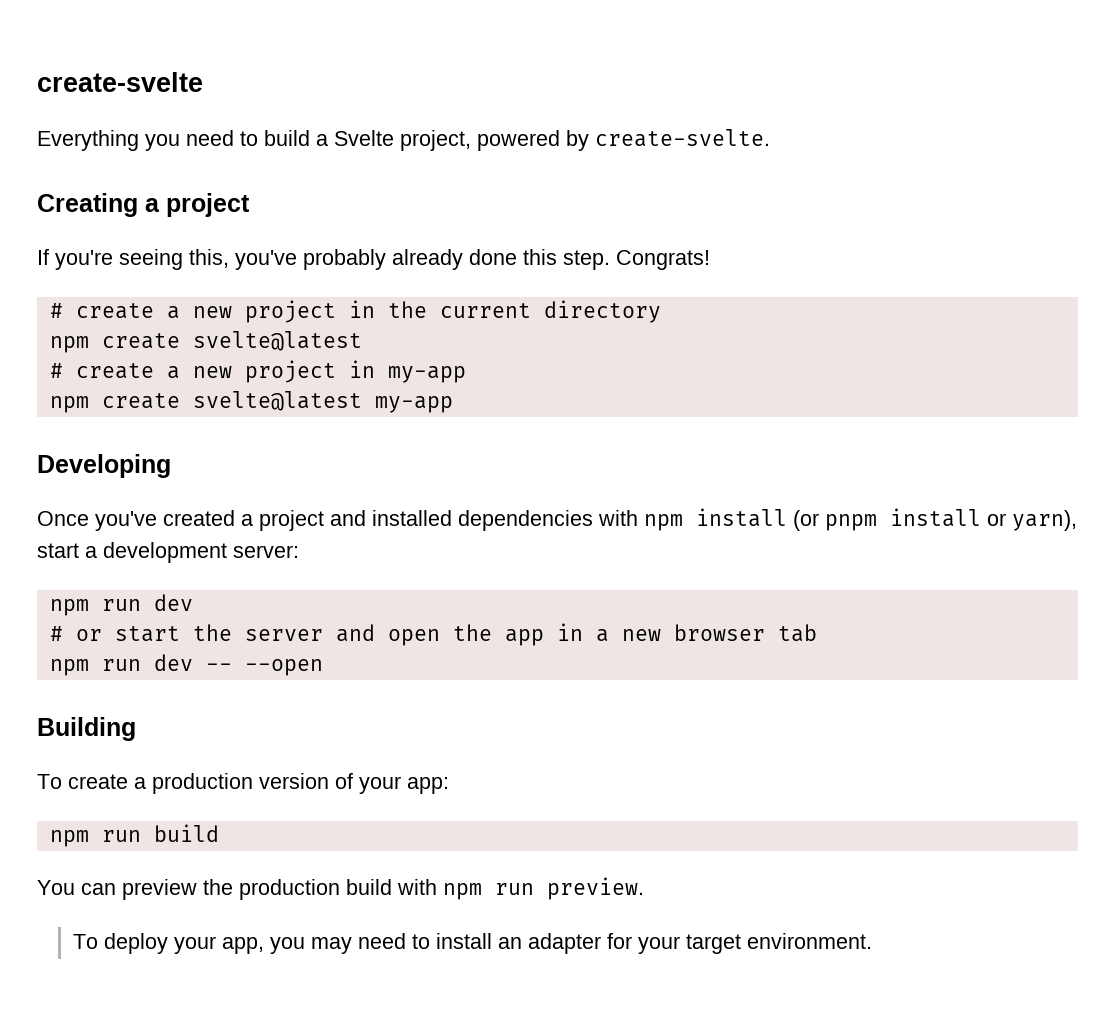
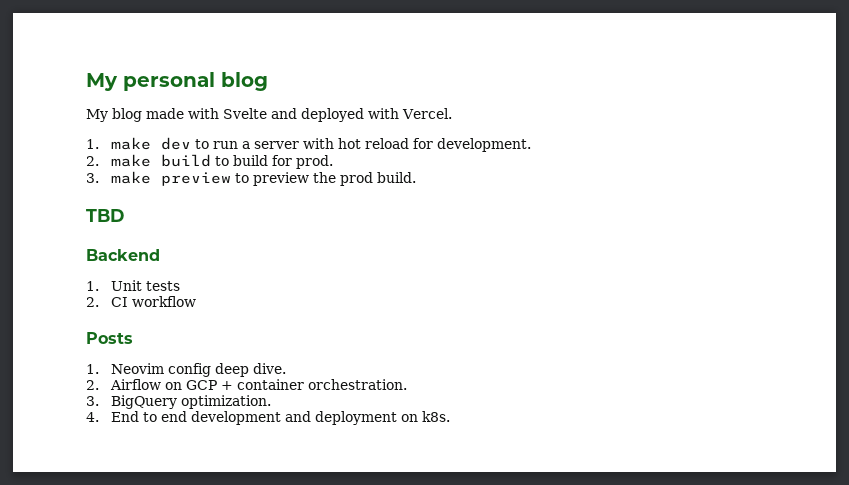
- create-svelte
- Everything you need to build a Svelte project, powered by create-svelte.
- Creating a project
- If you're seeing this, you've probably already done this step. Congrats!
- # create a new project in the current directory
- npm create svelte@latest
- # create a new project in my-app
- npm create svelte@latest my-app
- Developing
- Once you've created a project and installed dependencies with npm install (or pnpm install or yarn), start a development server:
- npm run dev
- # or start the server and open the app in a new browser tab
- npm run dev -- --open
- Building
- To create a production version of your app:
- npm run build
- You can preview the production build with npm run preview.
- To deploy your app, you may need to install an adapter for your target environment.
+ My personal blog
+ My blog made with Svelte and deployed with Vercel.
+ 1. make dev to run a server with hot reload for development.
+ 2. make build to build for prod.
+ 3. make preview to preview the prod build.
+ TBD
+ Backend
+ 1. Unit tests
+ 2. CI workflow
+ Posts
+ 1. Neovim config deep dive.
+ 2. Airflow on GCP + container orchestration.
+ 3. BigQuery optimization.
+ 4. End to end development and deployment on k8s.

